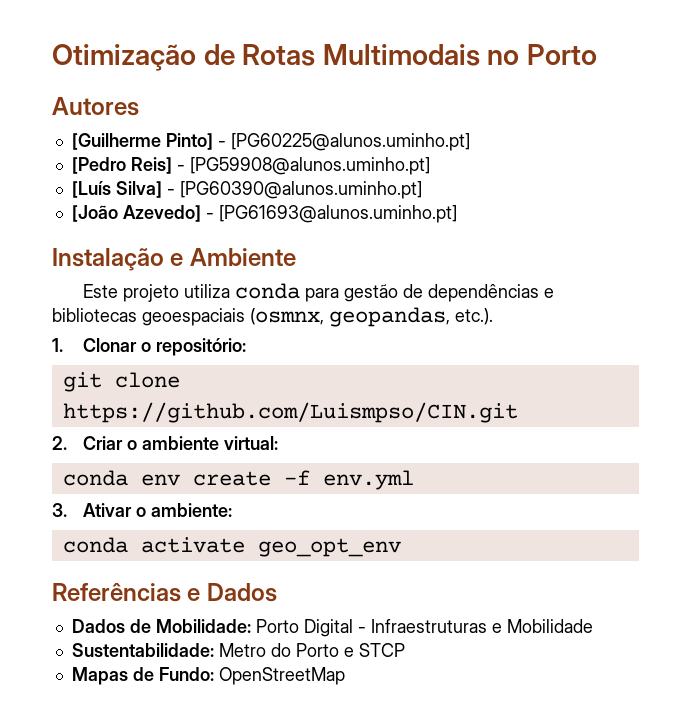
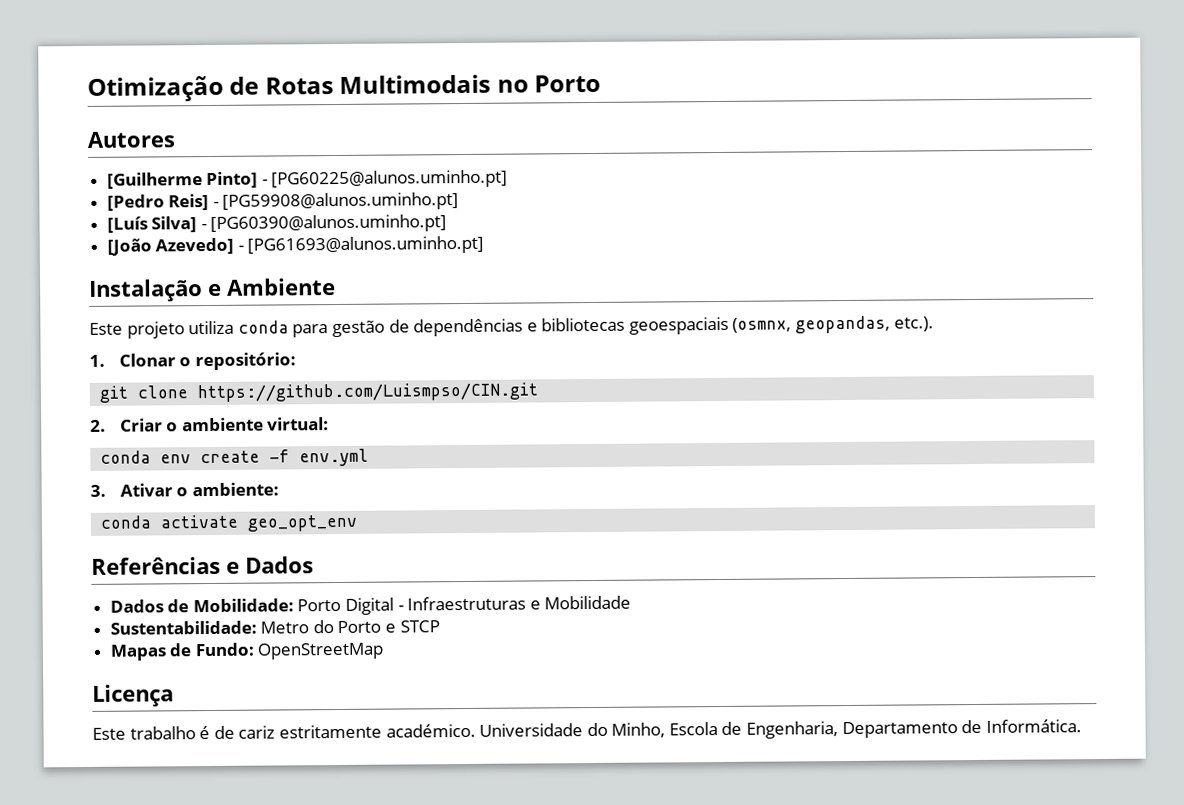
+ Licença
+ Este trabalho é de cariz estritamente académico. Universidade do Minho, Escola de Engenharia, Departamento de Informática.

